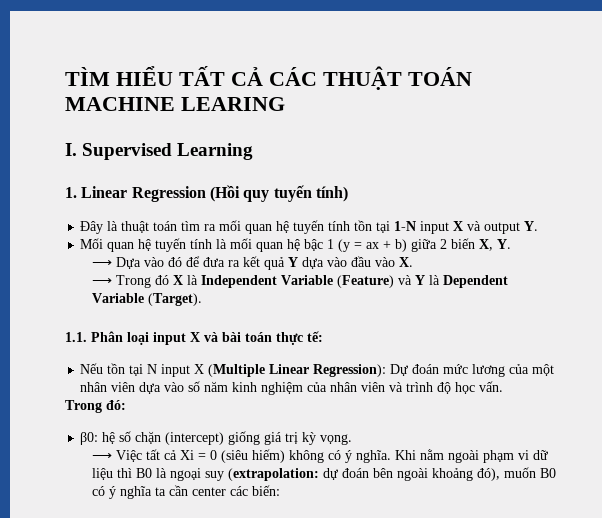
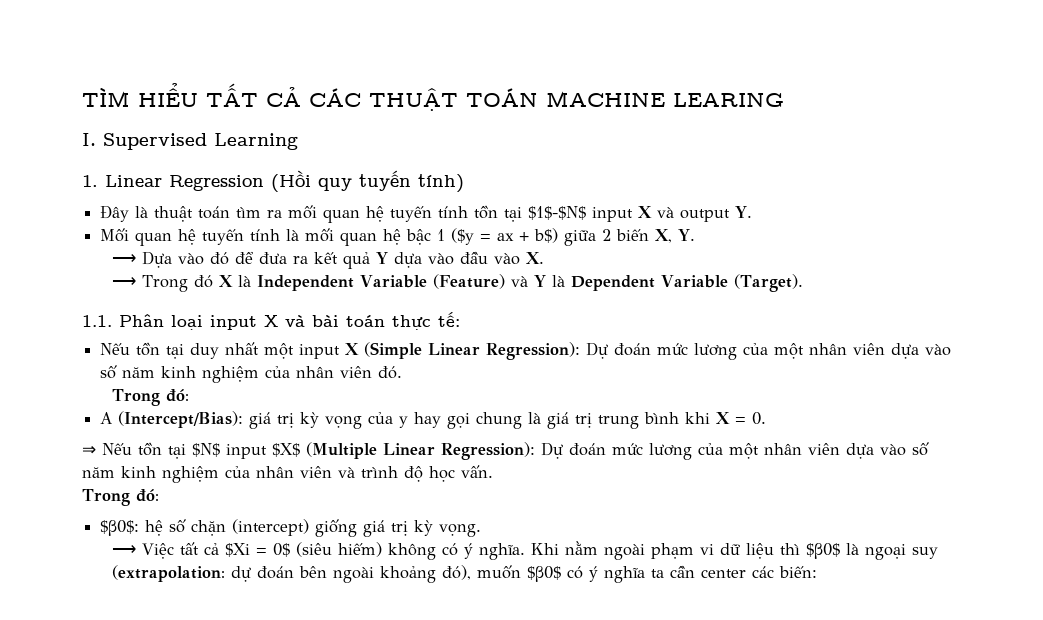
- Đây là thuật toán tìm ra mối quan hệ tuyến tính tồn tại 1-N input X và output Y.
+ Đây là thuật toán tìm ra mối quan hệ tuyến tính tồn tại $1$-$N$ input X và output Y.
- Mối quan hệ tuyến tính là mối quan hệ bậc 1 (y = ax + b) giữa 2 biến X, Y.
+ Mối quan hệ tuyến tính là mối quan hệ bậc 1 ($y = ax + b$) giữa 2 biến X, Y.
- Nếu tồn tại N input X (Multiple Linear Regression): Dự đoán mức lương của một nhân viên dựa vào số năm kinh nghiệm của nhân viên và trình độ học vấn.
+ Nếu tồn tại duy nhất một input X (Simple Linear Regression): Dự đoán mức lương của một nhân viên dựa vào số năm kinh nghiệm của nhân viên đó.
+ Trong đó:
+ A (Intercept/Bias): giá trị kỳ vọng của y hay gọi chung là giá trị trung bình khi X = 0.
+ ⇒ Nếu tồn tại $N$ input $X$ (Multiple Linear Regression): Dự đoán mức lương của một nhân viên dựa vào số năm kinh nghiệm của nhân viên và trình độ học vấn.
- β0: hệ số chặn (intercept) giống giá trị kỳ vọng.
+ $β0$: hệ số chặn (intercept) giống giá trị kỳ vọng.
- ⟶ Việc tất cả Xi = 0 (siêu hiếm) không có ý nghĩa.
+ ⟶ Việc tất cả $Xi = 0$ (siêu hiếm) không có ý nghĩa.
- Khi nằm ngoài phạm vi dữ liệu thì B0 là ngoại suy (extrapolation: dự đoán bên ngoài khoảng đó), muốn B0 có ý nghĩa ta cần center các biến:
+ Khi nằm ngoài phạm vi dữ liệu thì $β0$ là ngoại suy (extrapolation: dự đoán bên ngoài khoảng đó), muốn $β0$ có ý nghĩa ta cần center các biến:

